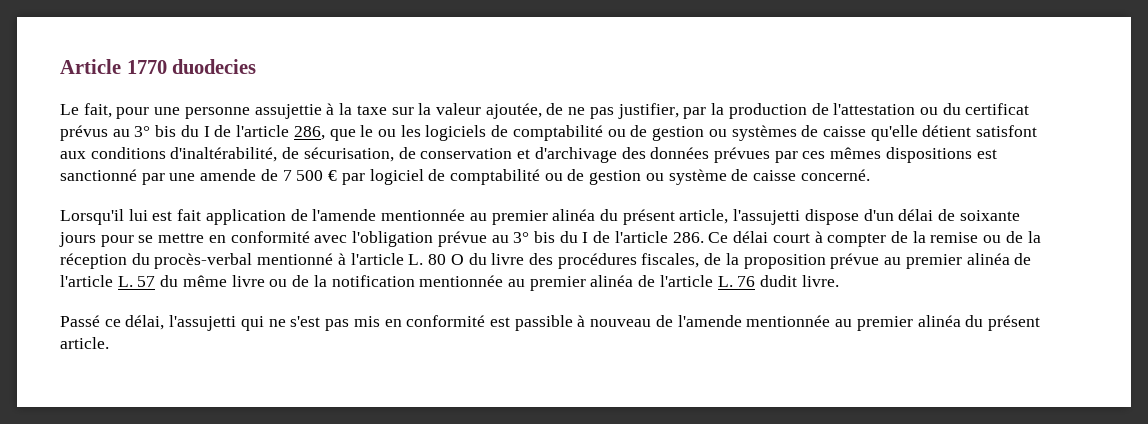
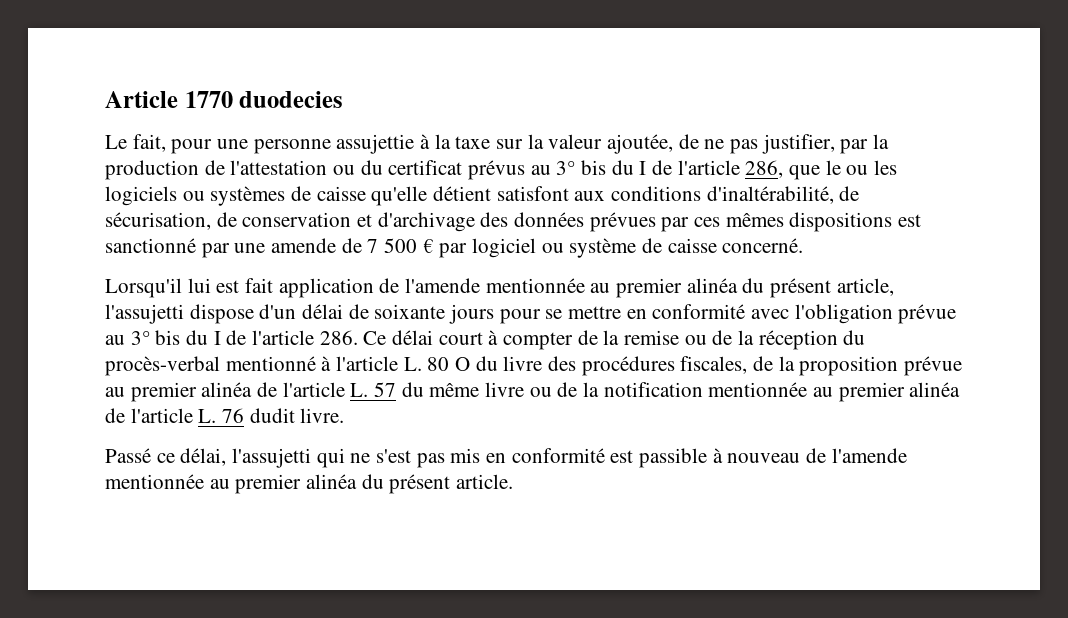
- Le fait, pour une personne assujettie à la taxe sur la valeur ajoutée, de ne pas justifier, par la production de l'attestation ou du certificat prévus au 3° bis du I de l'article 286, que le ou les logiciels de comptabilité ou de gestion ou systèmes de caisse qu'elle détient satisfont aux conditions d'inaltérabilité, de sécurisation, de conservation et d'archivage des données prévues par ces mêmes dispositions est sanctionné par une amende de 7 500 € par logiciel de comptabilité ou de gestion ou système de caisse concerné.
+ Le fait, pour une personne assujettie à la taxe sur la valeur ajoutée, de ne pas justifier, par la production de l'attestation ou du certificat prévus au 3° bis du I de l'article 286, que le ou les logiciels ou systèmes de caisse qu'elle détient satisfont aux conditions d'inaltérabilité, de sécurisation, de conservation et d'archivage des données prévues par ces mêmes dispositions est sanctionné par une amende de 7 500 € par logiciel ou système de caisse concerné.

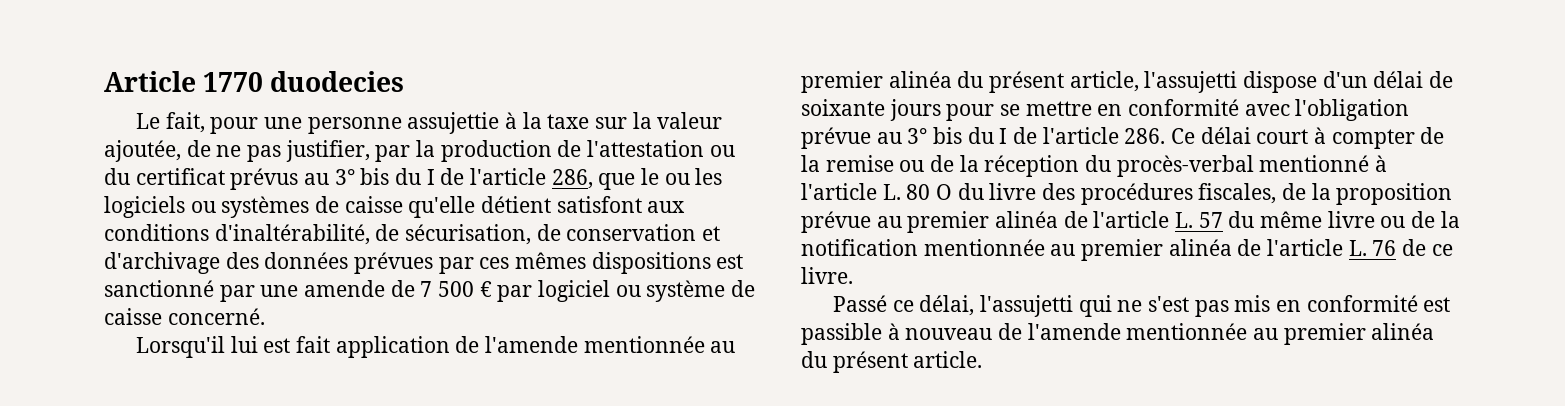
- Lorsqu'il lui est fait application de l'amende mentionnée au premier alinéa du présent article, l'assujetti dispose d'un délai de soixante jours pour se mettre en conformité avec l'obligation prévue au 3° bis du I de l'article 286. Ce délai court à compter de la remise ou de la réception du procès-verbal mentionné à l'article L. 80 O du livre des procédures fiscales, de la proposition prévue au premier alinéa de l'article L. 57 du même livre ou de la notification mentionnée au premier alinéa de l'article L. 76 dudit livre.
+ Lorsqu'il lui est fait application de l'amende mentionnée au premier alinéa du présent article, l'assujetti dispose d'un délai de soixante jours pour se mettre en conformité avec l'obligation prévue au 3° bis du I de l'article 286. Ce délai court à compter de la remise ou de la réception du procès-verbal mentionné à l'article L. 80 O du livre des procédures fiscales, de la proposition prévue au premier alinéa de l'article L. 57 du même livre ou de la notification mentionnée au premier alinéa de l'article L. 76 de ce livre.

